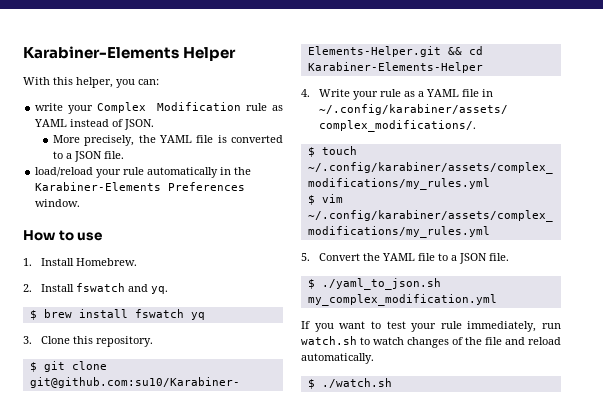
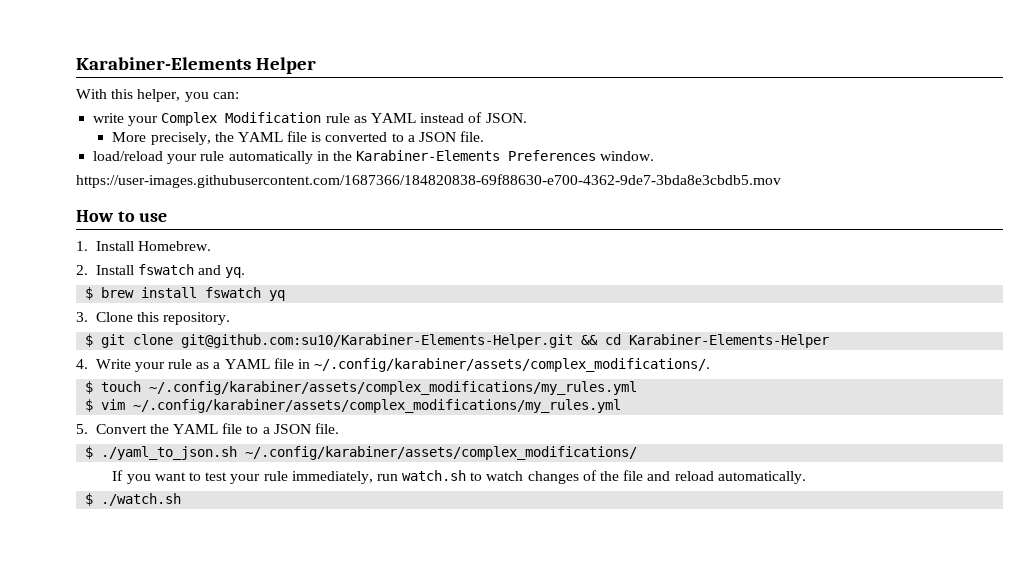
+ https://user-images.githubusercontent.com/1687366/184820838-69f88630-e700-4362-9de7-3bda8e3cbdb5.mov
- $ ./yaml_to_json.sh my_complex_modification.yml
+ $ ./yaml_to_json.sh ~/.config/karabiner/assets/complex_modifications/

